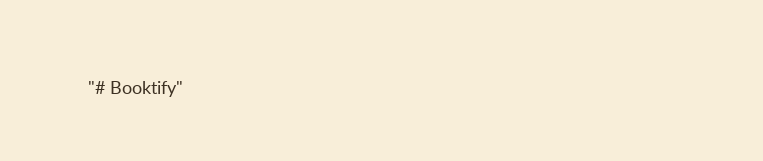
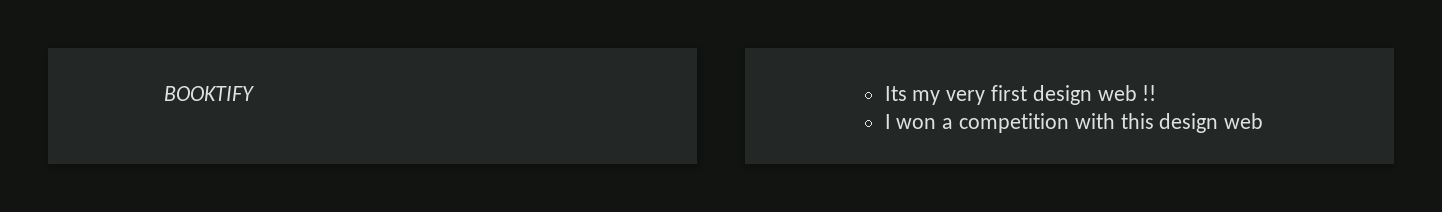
- "# Booktify"
+ BOOKTIFY
+ Its my very first design web !!
+ I won a competition with this design web

